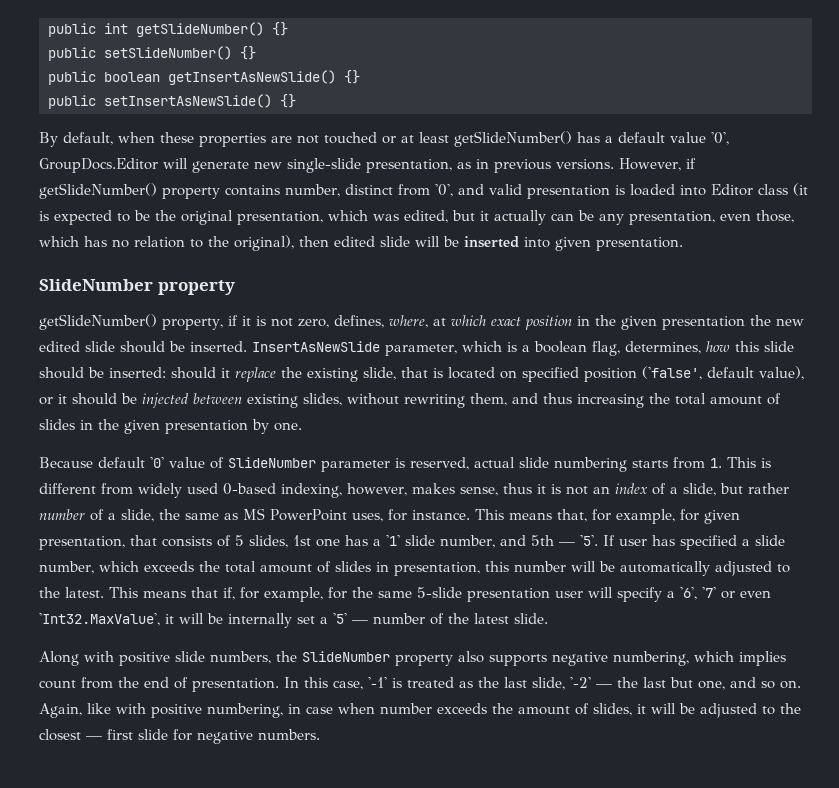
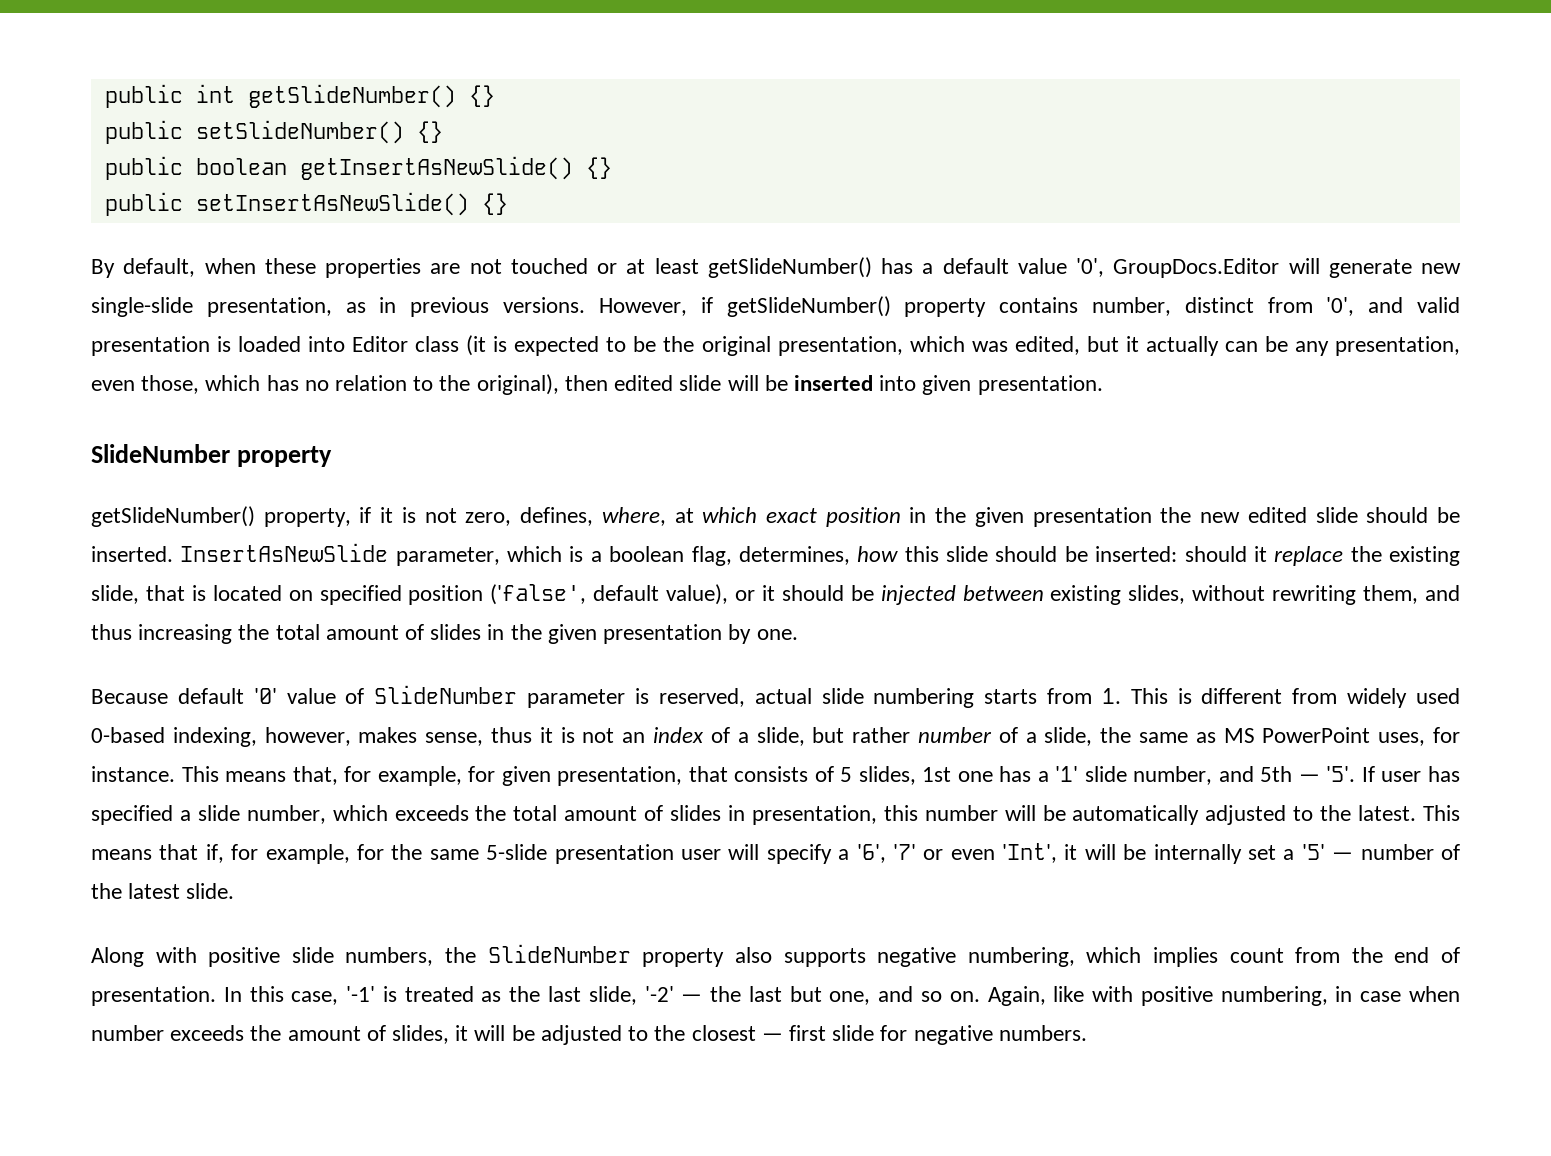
- This means that if, for example, for the same 5-slide presentation user will specify a '6', '7' or even 'Int32.MaxValue', it will be internally set a '5' — number of the latest slide.
+ This means that if, for example, for the same 5-slide presentation user will specify a '6', '7' or even 'Int', it will be internally set a '5' — number of the latest slide.

